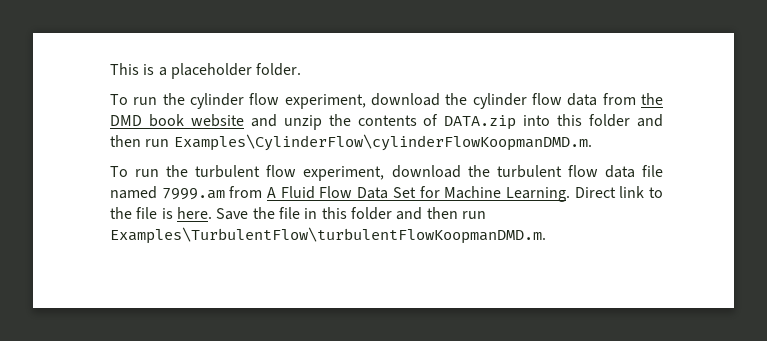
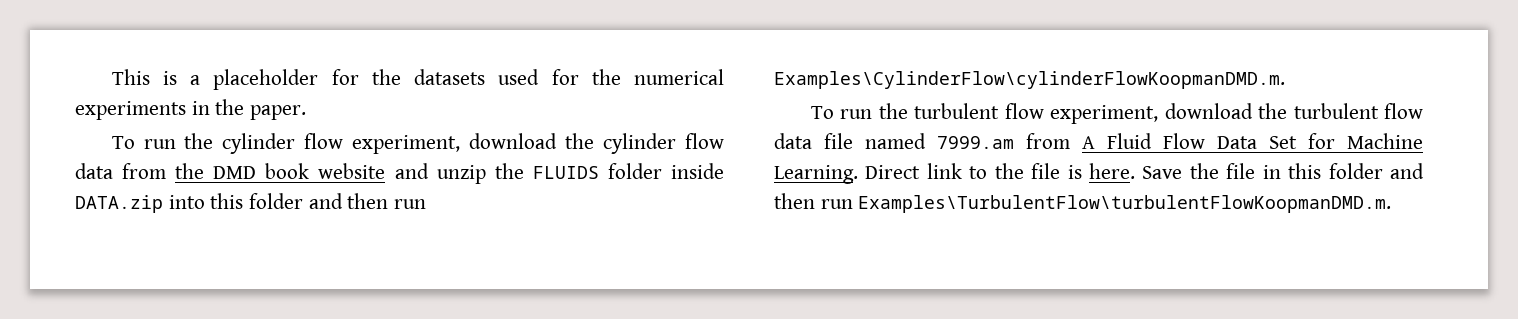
- This is a placeholder folder.
+ This is a placeholder for the datasets used for the numerical experiments in the paper.
- To run the cylinder flow experiment, download the cylinder flow data from the DMD book website and unzip the contents of DATA.zip into this folder and then run Examples\CylinderFlow\cylinderFlowKoopmanDMD.m.
+ To run the cylinder flow experiment, download the cylinder flow data from the DMD book website and unzip the FLUIDS folder inside DATA.zip into this folder and then run Examples\CylinderFlow\cylinderFlowKoopmanDMD.m.

